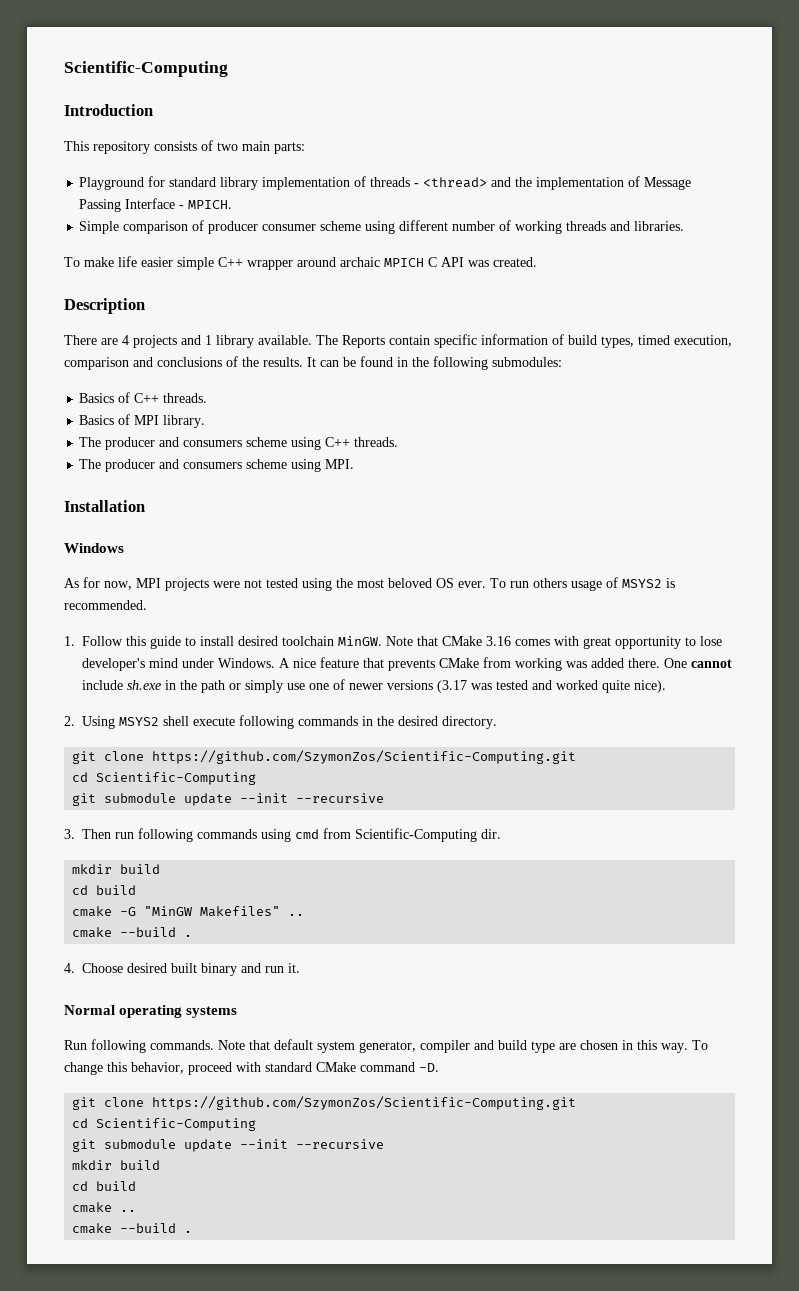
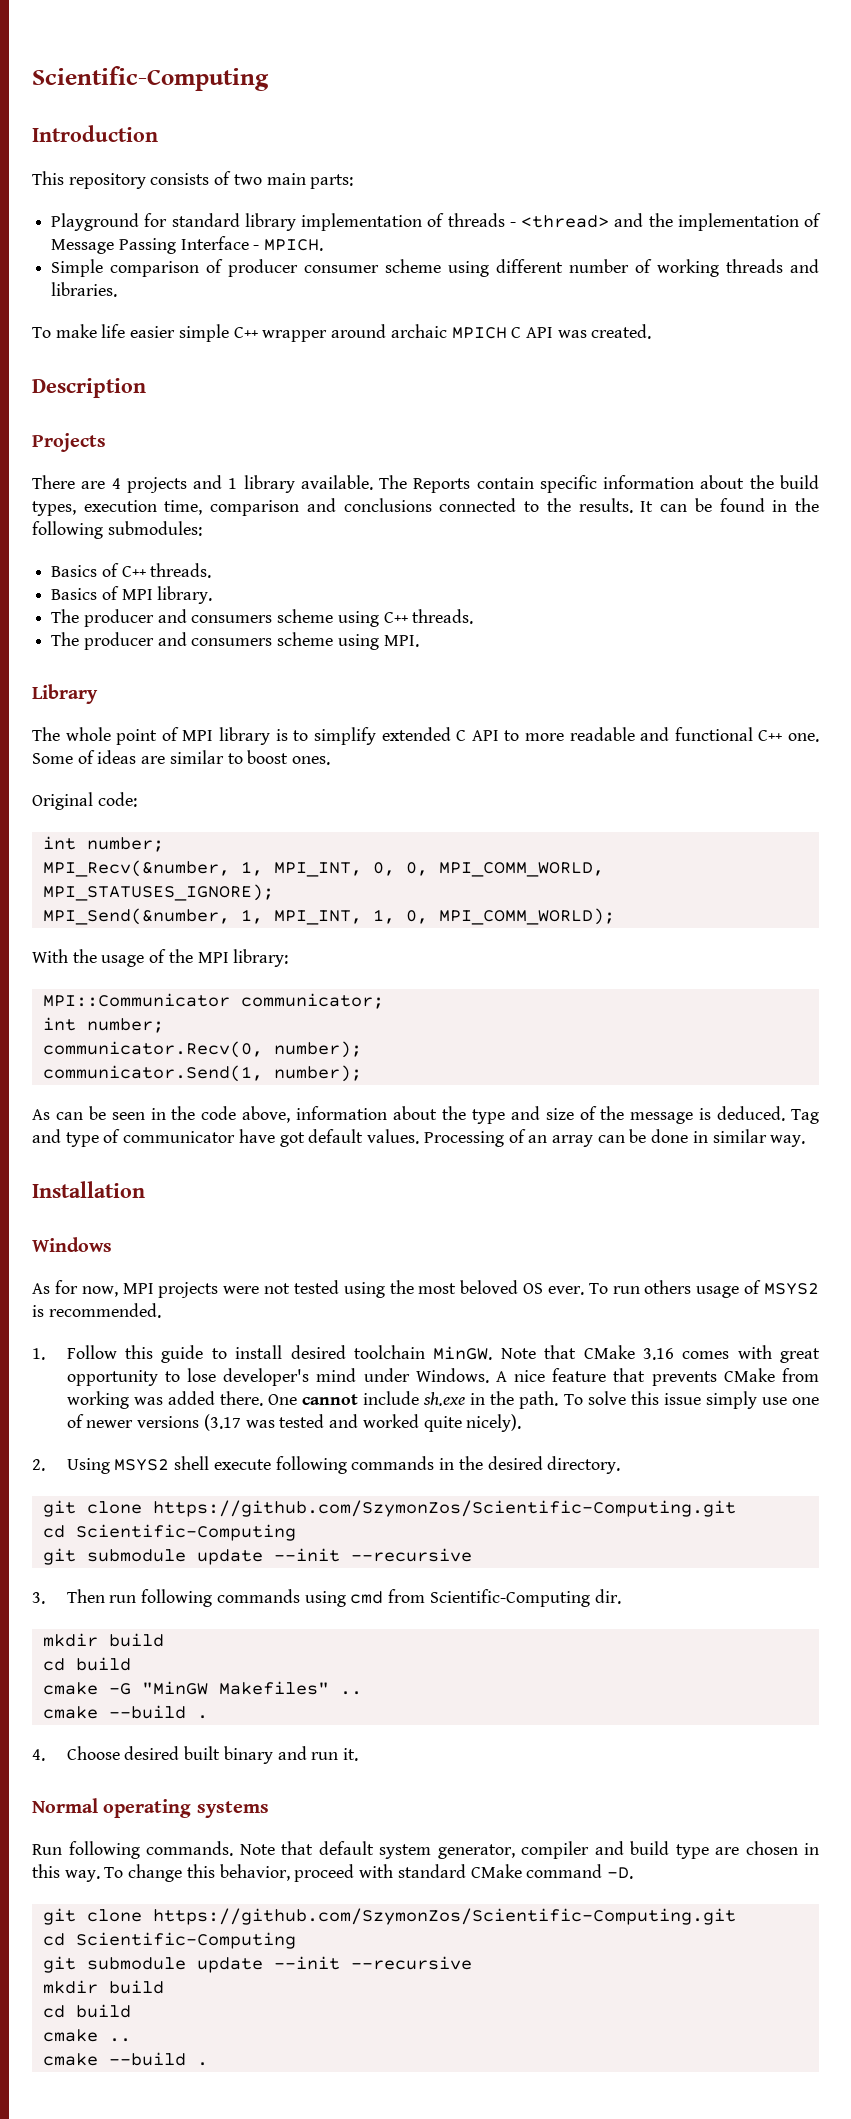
+ Projects
- The Reports contain specific information of build types, timed execution, comparison and conclusions of the results.
+ The Reports contain specific information about the build types, execution time, comparison and conclusions connected to the results.
+ Library
+ The whole point of MPI library is to simplify extended C API to more readable and functional C++ one. Some of ideas are similar to boost ones.
+ Original code:
+ int number;
+ MPI_Recv(&number, 1, MPI_INT, 0, 0, MPI_COMM_WORLD, MPI_STATUSES_IGNORE);
+ MPI_Send(&number, 1, MPI_INT, 1, 0, MPI_COMM_WORLD);
+ With the usage of the MPI library:
+ MPI::Communicator communicator;
+ int number;
+ communicator.Recv(0, number);
+ communicator.Send(1, number);
+ As can be seen in the code above, information about the type and size of the message is deduced. Tag and type of communicator have got default values. Processing of an array can be done in similar way.
- One cannot include sh.exe in the path or simply use one of newer versions (3.17 was tested and worked quite nice).
+ One cannot include sh.exe in the path. To solve this issue simply use one of newer versions (3.17 was tested and worked quite nicely).

